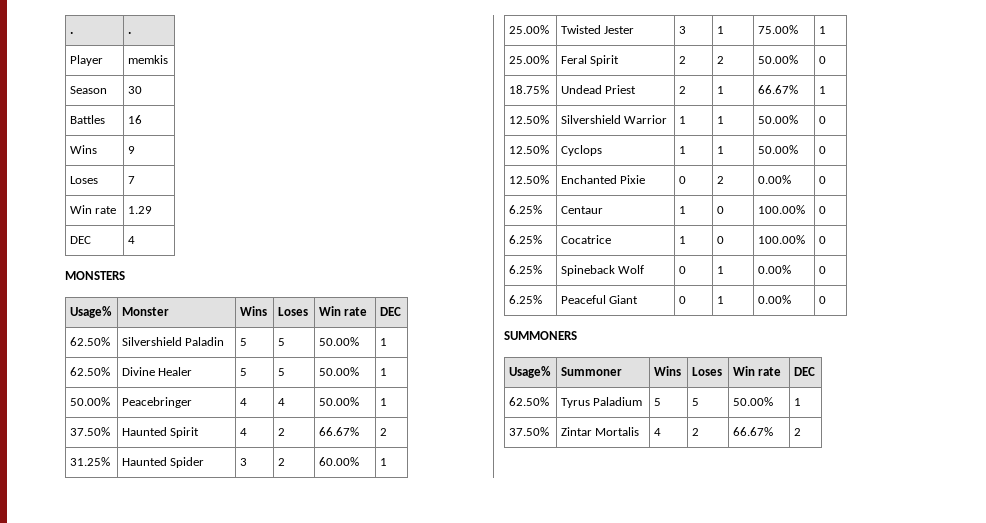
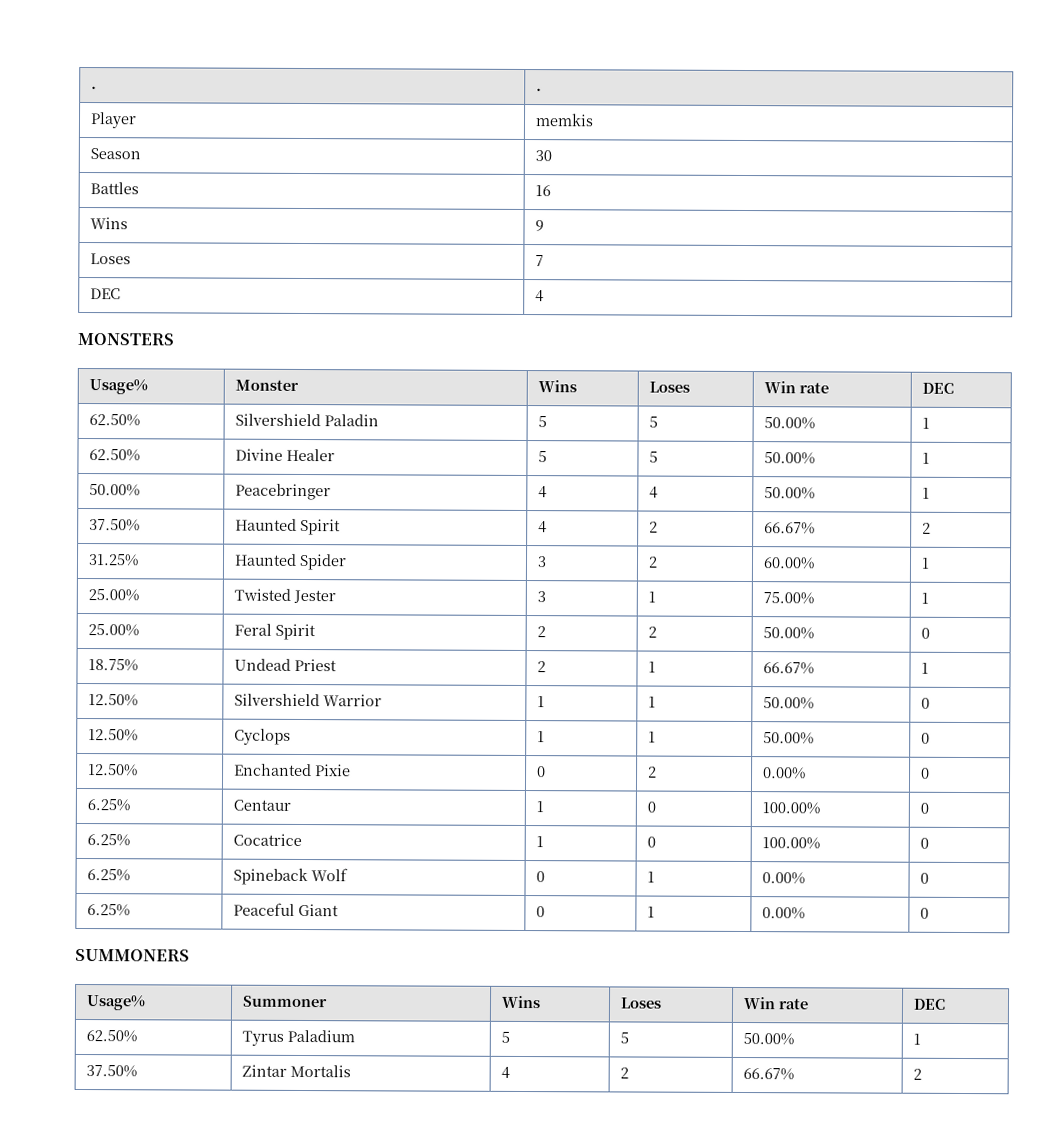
- Win rate | 1.29

